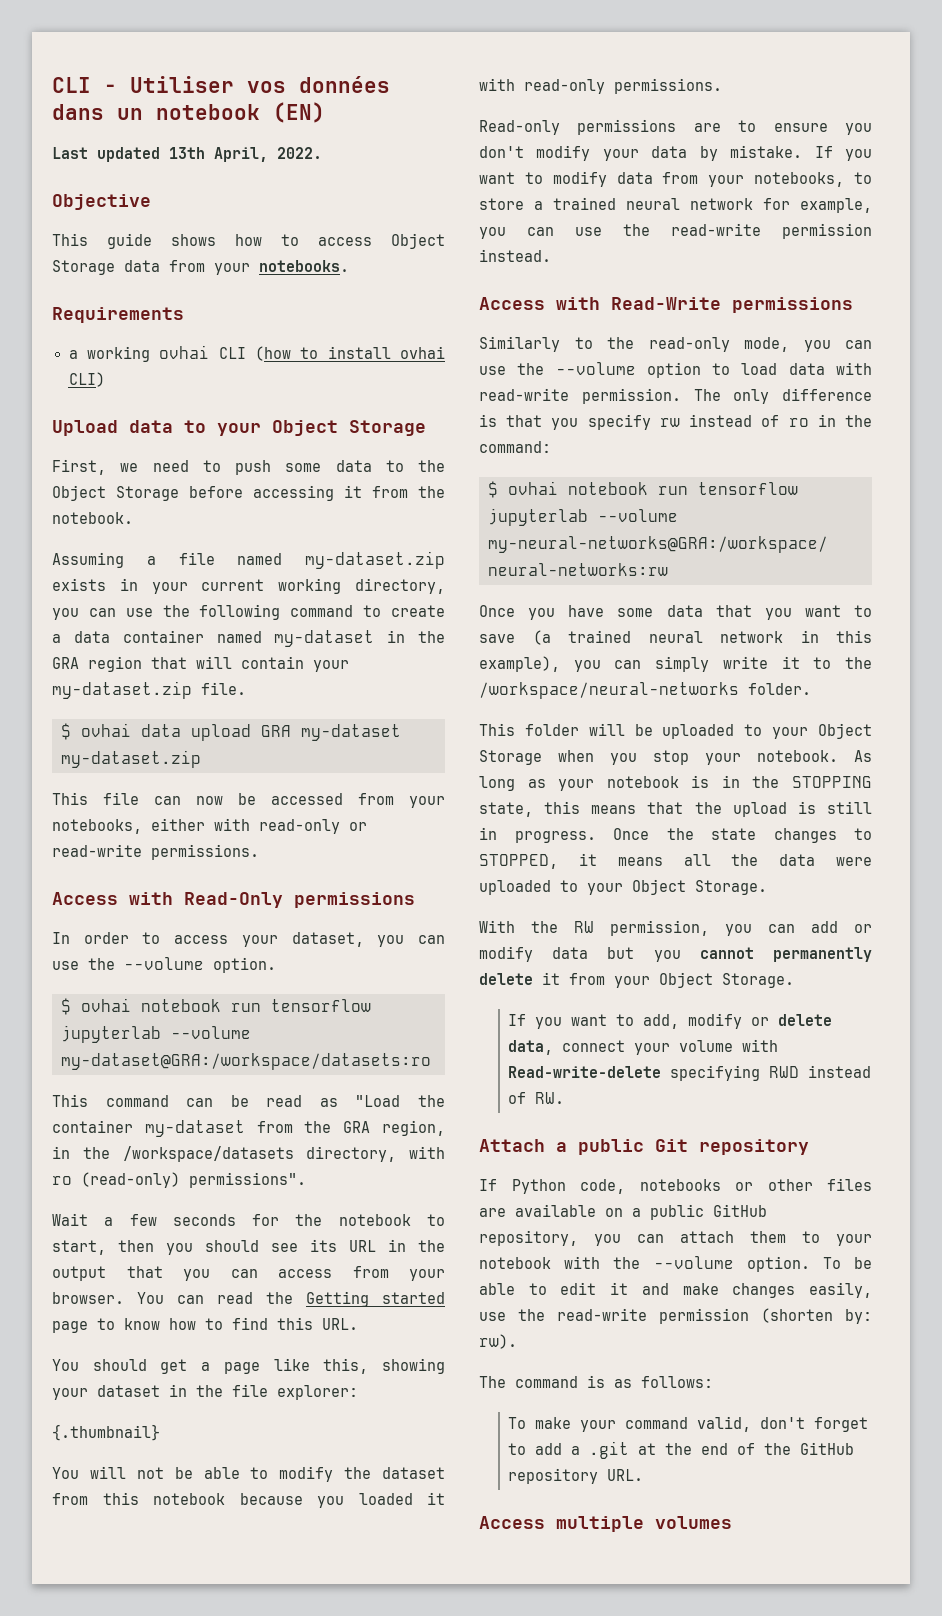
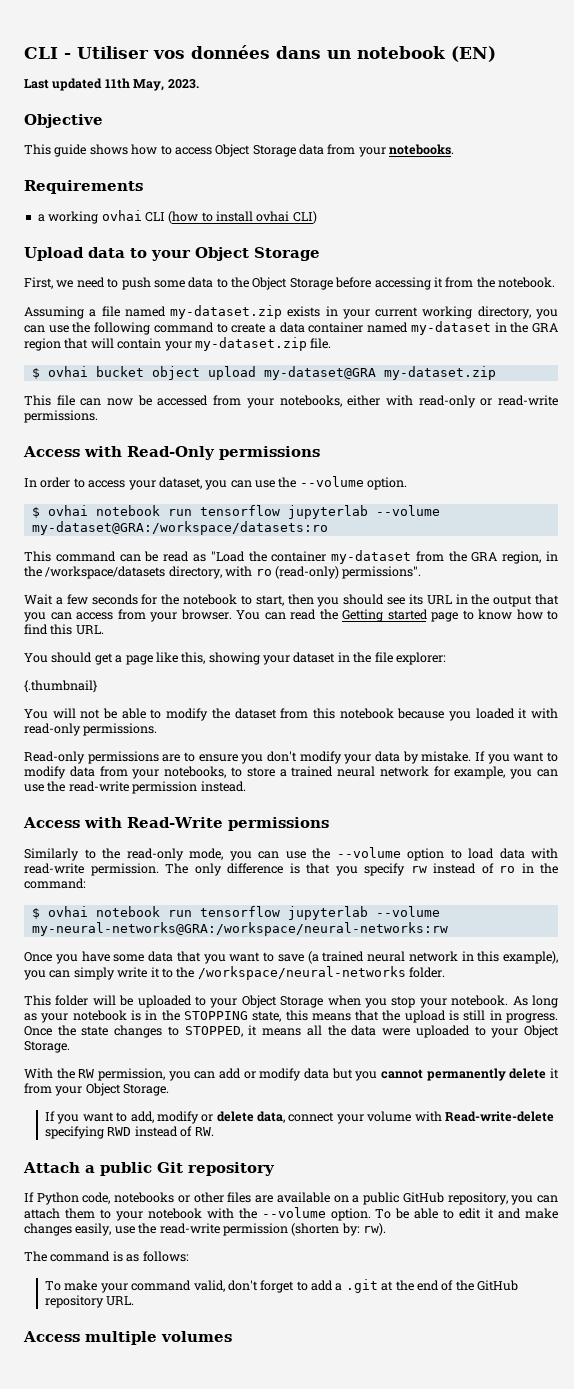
- Last updated 13th April, 2022.
+ Last updated 11th May, 2023.
- $ ovhai data upload GRA my-dataset my-dataset.zip
+ $ ovhai bucket object upload my-dataset@GRA my-dataset.zip

